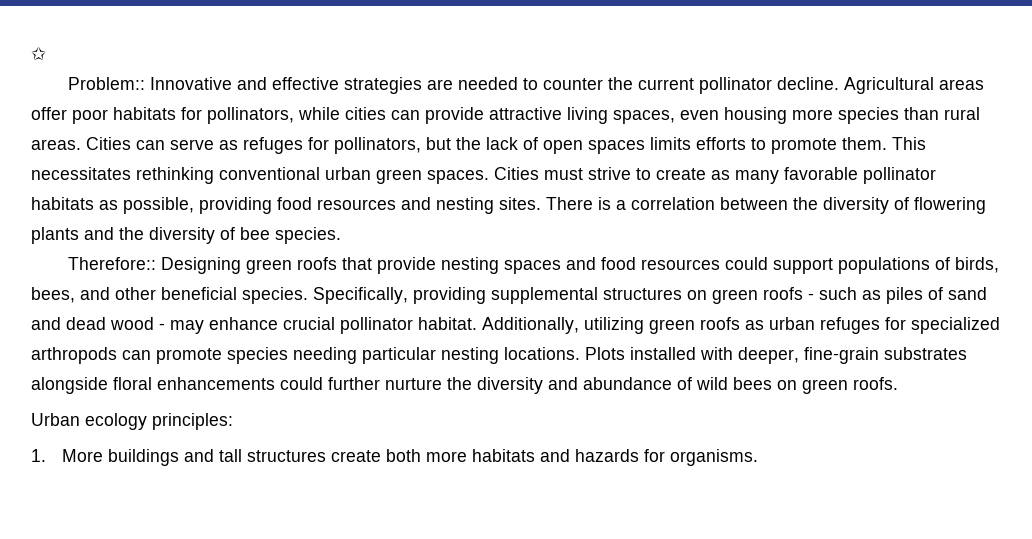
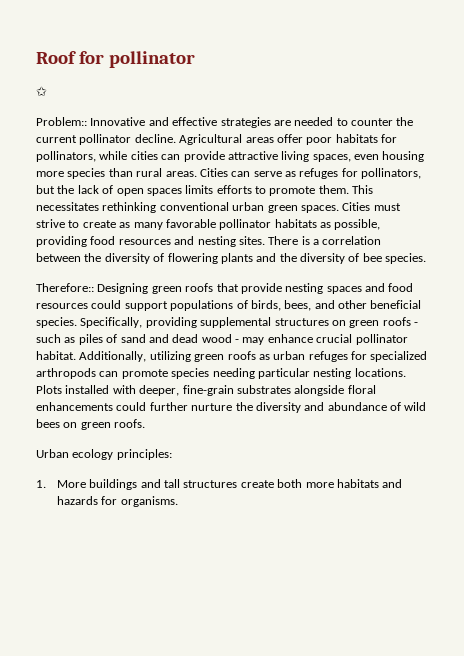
+ Roof for pollinator

